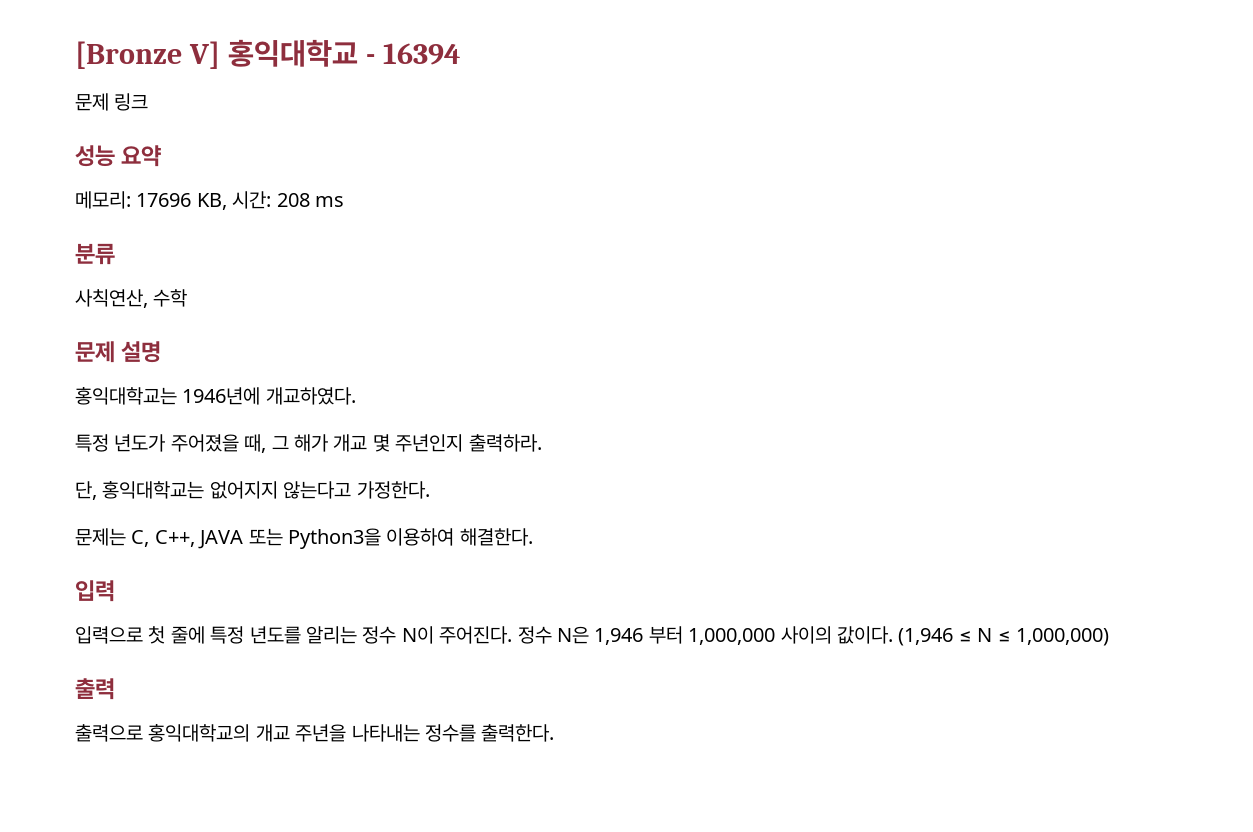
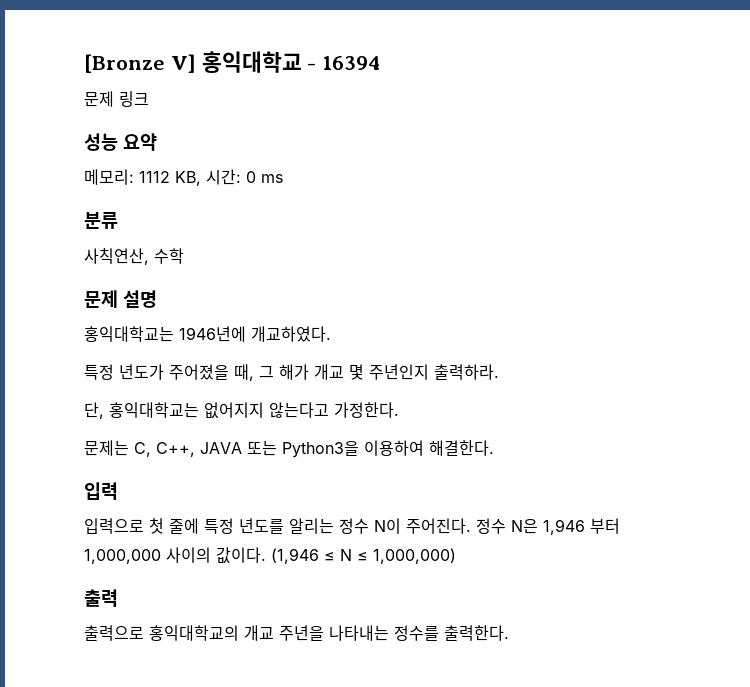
- 메모리: 17696 KB, 시간: 208 ms
+ 메모리: 1112 KB, 시간: 0 ms

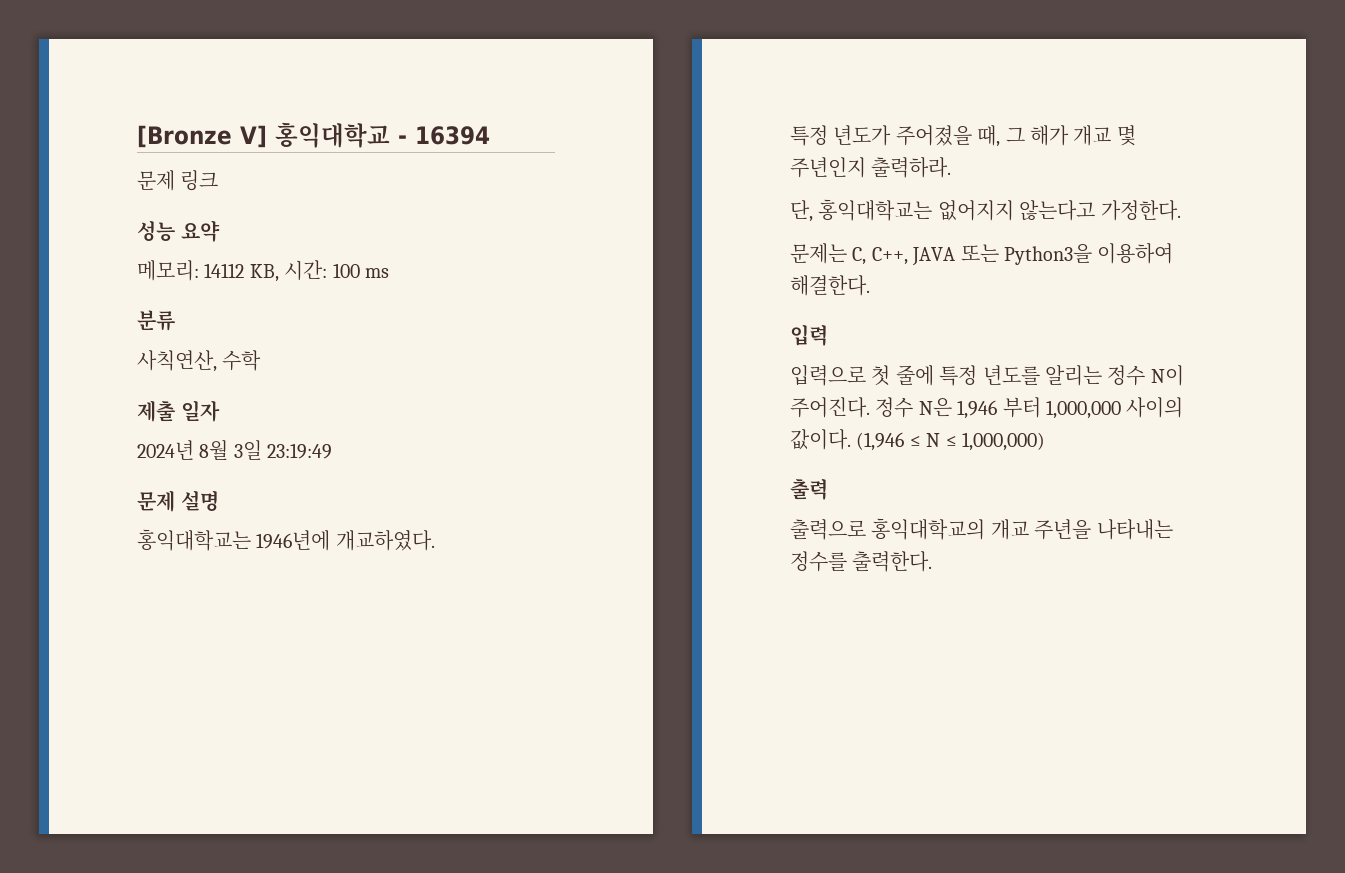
- 메모리: 1112 KB, 시간: 0 ms
+ 메모리: 14112 KB, 시간: 100 ms
+ 제출 일자
+ 2024년 8월 3일 23:19:49

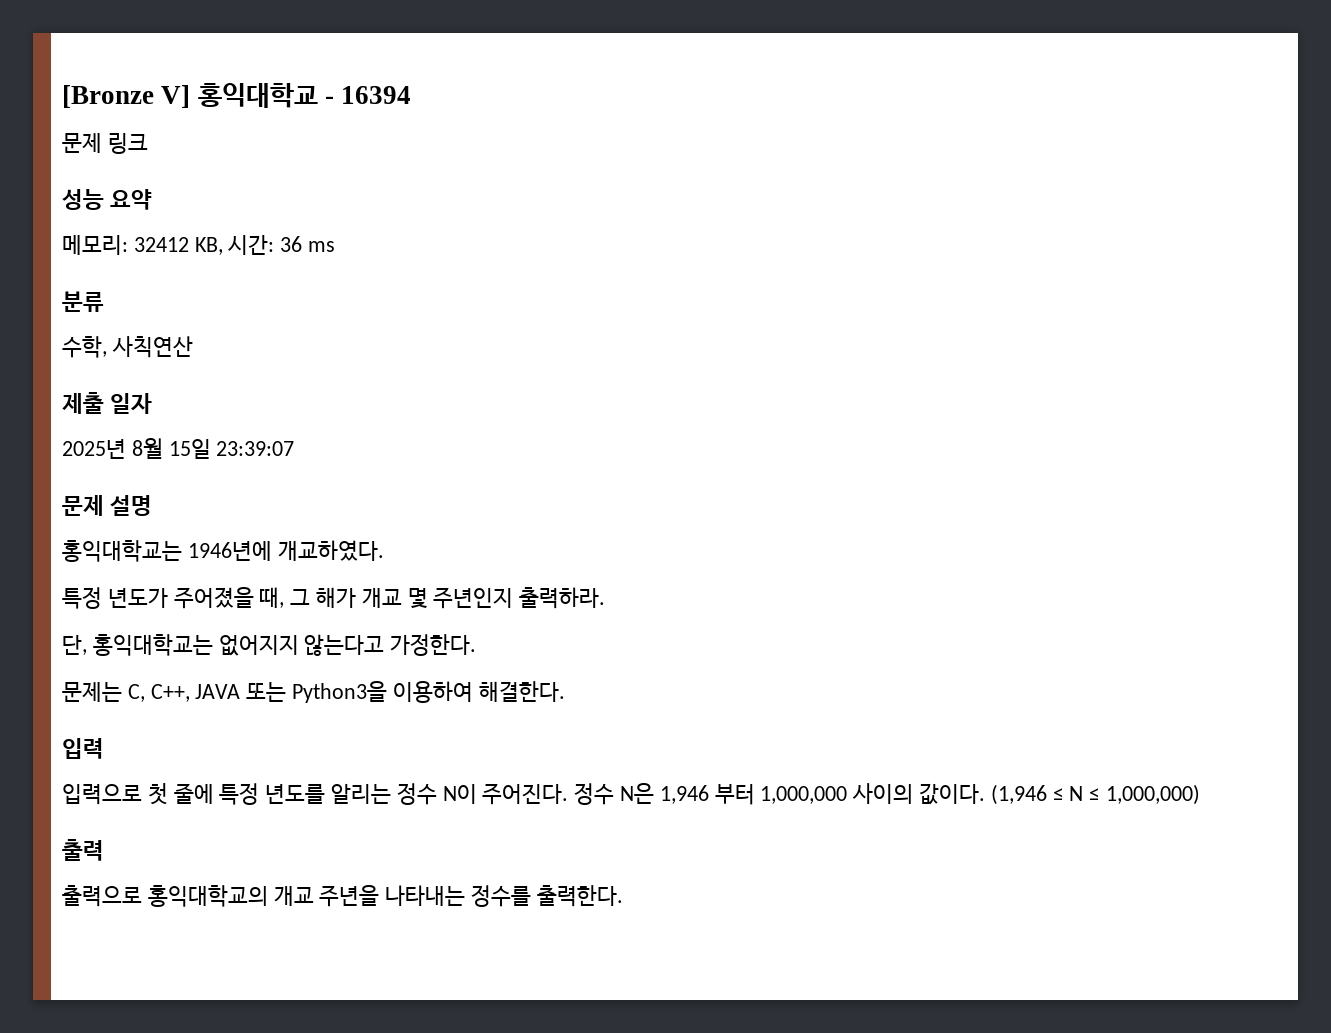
- 메모리: 14112 KB, 시간: 100 ms
+ 메모리: 32412 KB, 시간: 36 ms
- 사칙연산, 수학
+ 수학, 사칙연산
- 2024년 8월 3일 23:19:49
+ 2025년 8월 15일 23:39:07

